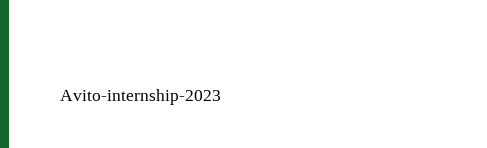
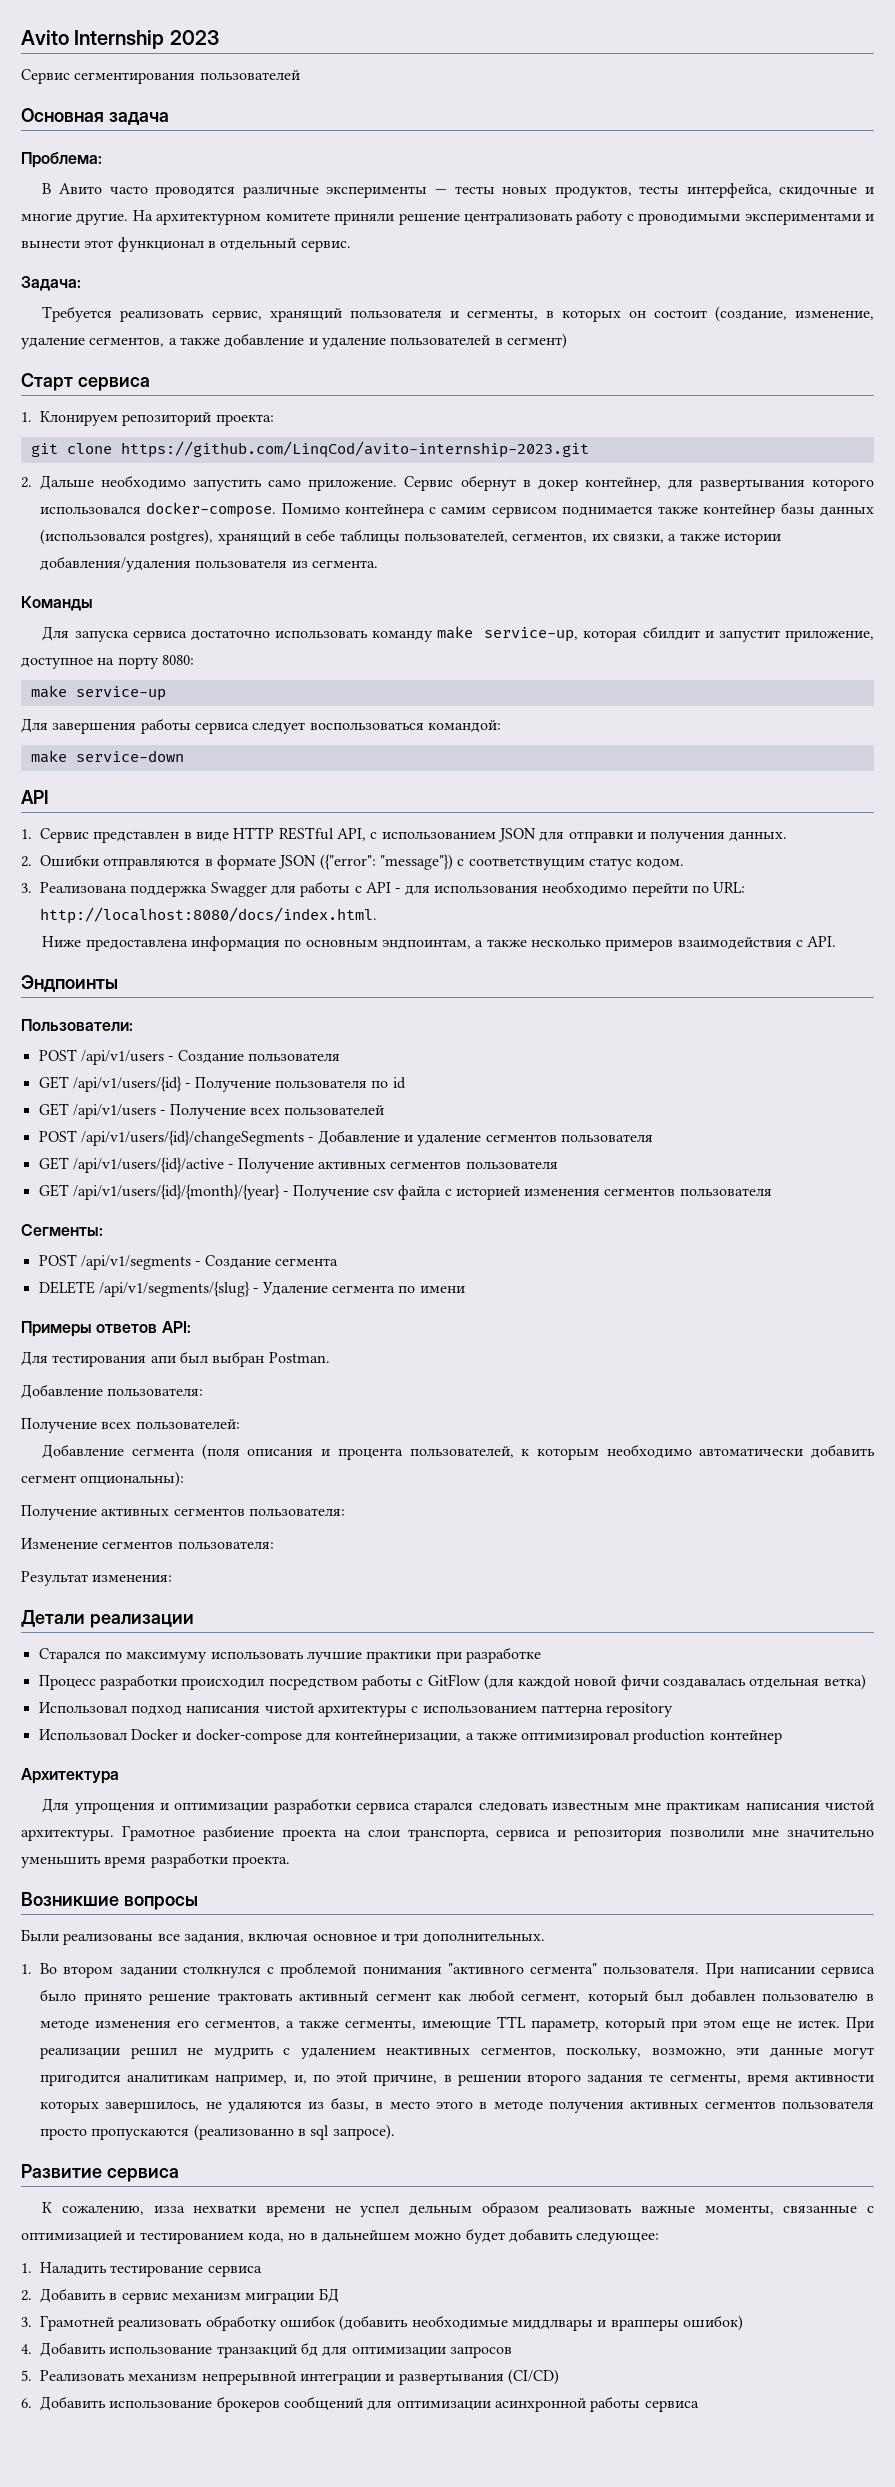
- Avito-internship-2023
+ Avito Internship 2023
+ Сервис сегментирования пользователей
+ Основная задача
+ Проблема:
+ В Авито часто проводятся различные эксперименты — тесты новых продуктов, тесты интерфейса, скидочные и многие другие. На архитектурном комитете приняли решение централизовать работу с проводимыми экспериментами и вынести этот функционал в отдельный сервис.
+ Задача:
+ Требуется реализовать сервис, хранящий пользователя и сегменты, в которых он состоит (создание, изменение, удаление сегментов, а также добавление и удаление пользователей в сегмент)
+ Старт сервиса
+ 1. Клонируем репозиторий проекта:
+ git clone https://github.com/LinqCod/avito-internship-2023.git
+ 2. Дальше необходимо запустить само приложение. Сервис обернут в докер контейнер, для развертывания которого использовался docker-compose. Помимо контейнера с самим сервисом поднимается также контейнер базы данных (использовался postgres), хранящий в себе таблицы пользователей, сегментов, их связки, а также истории добавления/удаления пользователя из сегмента.
+ Команды
+ Для запуска сервиса достаточно использовать команду make service-up, которая сбилдит и запустит приложение, доступное на порту 8080:
+ make service-up
+ Для завершения работы сервиса следует воспользоваться командой:
+ make service-down
+ API
+ 1. Сервис представлен в виде HTTP RESTful API, с использованием JSON для отправки и получения данных.
+ 2. Ошибки отправляются в формате JSON ({"error": "message"}) с соответствущим статус кодом.
+ 3. Реализована поддержка Swagger для работы с API - для использования необходимо перейти по URL: http://localhost:8080/docs/index.html.
+ Ниже предоставлена информация по основным эндпоинтам, а также несколько примеров взаимодействия с API.
+ Эндпоинты
+ Пользователи:
+ POST /api/v1/users - Создание пользователя
+ GET /api/v1/users/{id} - Получение пользователя по id
+ GET /api/v1/users - Получение всех пользователей
+ POST /api/v1/users/{id}/changeSegments - Добавление и удаление сегментов пользователя
+ GET /api/v1/users/{id}/active - Получение активных сегментов пользователя
+ GET /api/v1/users/{id}/{month}/{year} - Получение csv файла с историей изменения сегментов пользователя
+ Сегменты:
+ POST /api/v1/segments - Создание сегмента
+ DELETE /api/v1/segments/{slug} - Удаление сегмента по имени
+ Примеры ответов API:
+ Для тестирования апи был выбран Postman.
+ Добавление пользователя:
+ Получение всех пользователей:
+ Добавление сегмента (поля описания и процента пользователей, к которым необходимо автоматически добавить сегмент опциональны):
+ Получение активных сегментов пользователя:
+ Изменение сегментов пользователя:
+ Результат изменения:
+ Детали реализации
+ Старался по максимуму использовать лучшие практики при разработке
+ Процесс разработки происходил посредством работы с GitFlow (для каждой новой фичи создавалась отдельная ветка)
+ Использовал подход написания чистой архитектуры с использованием паттерна repository
+ Использовал Docker и docker-compose для контейнеризации, а также оптимизировал production контейнер
+ Архитектура
+ Для упрощения и оптимизации разработки сервиса старался следовать известным мне практикам написания чистой архитектуры. Грамотное разбиение проекта на слои транспорта, сервиса и репозитория позволили мне значительно уменьшить время разработки проекта.
+ Возникшие вопросы
+ Были реализованы все задания, включая основное и три дополнительных.
+ 1. Во втором задании столкнулся с проблемой понимания "активного сегмента" пользователя. При написании сервиса было принято решение трактовать активный сегмент как любой сегмент, который был добавлен пользователю в методе изменения его сегментов, а также сегменты, имеющие TTL параметр, который при этом еще не истек. При реализации решил не мудрить с удалением неактивных сегментов, поскольку, возможно, эти данные могут пригодится аналитикам например, и, по этой причине, в решении второго задания те сегменты, время активности которых завершилось, не удаляются из базы, в место этого в методе получения активных сегментов пользователя просто пропускаются (реализованно в sql запросе).
+ Развитие сервиса
+ К сожалению, изза нехватки времени не успел дельным образом реализовать важные моменты, связанные с оптимизацией и тестированием кода, но в дальнейшем можно будет добавить следующее:
+ 1. Наладить тестирование сервиса
+ 2. Добавить в сервис механизм миграции БД
+ 3. Грамотней реализовать обработку ошибок (добавить необходимые миддлвары и врапперы ошибок)
+ 4. Добавить использование транзакций бд для оптимизации запросов
+ 5. Реализовать механизм непрерывной интеграции и развертывания (CI/CD)
+ 6. Добавить использование брокеров сообщений для оптимизации асинхронной работы сервиса

